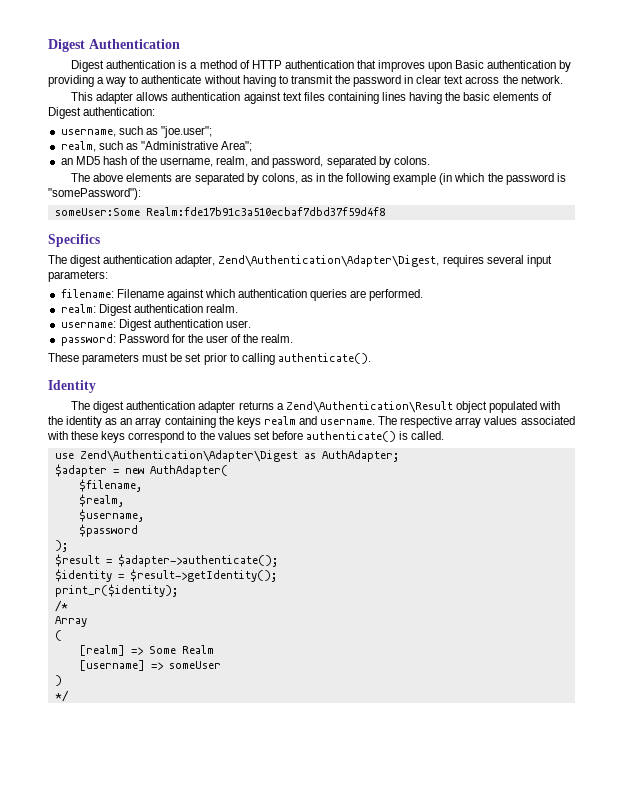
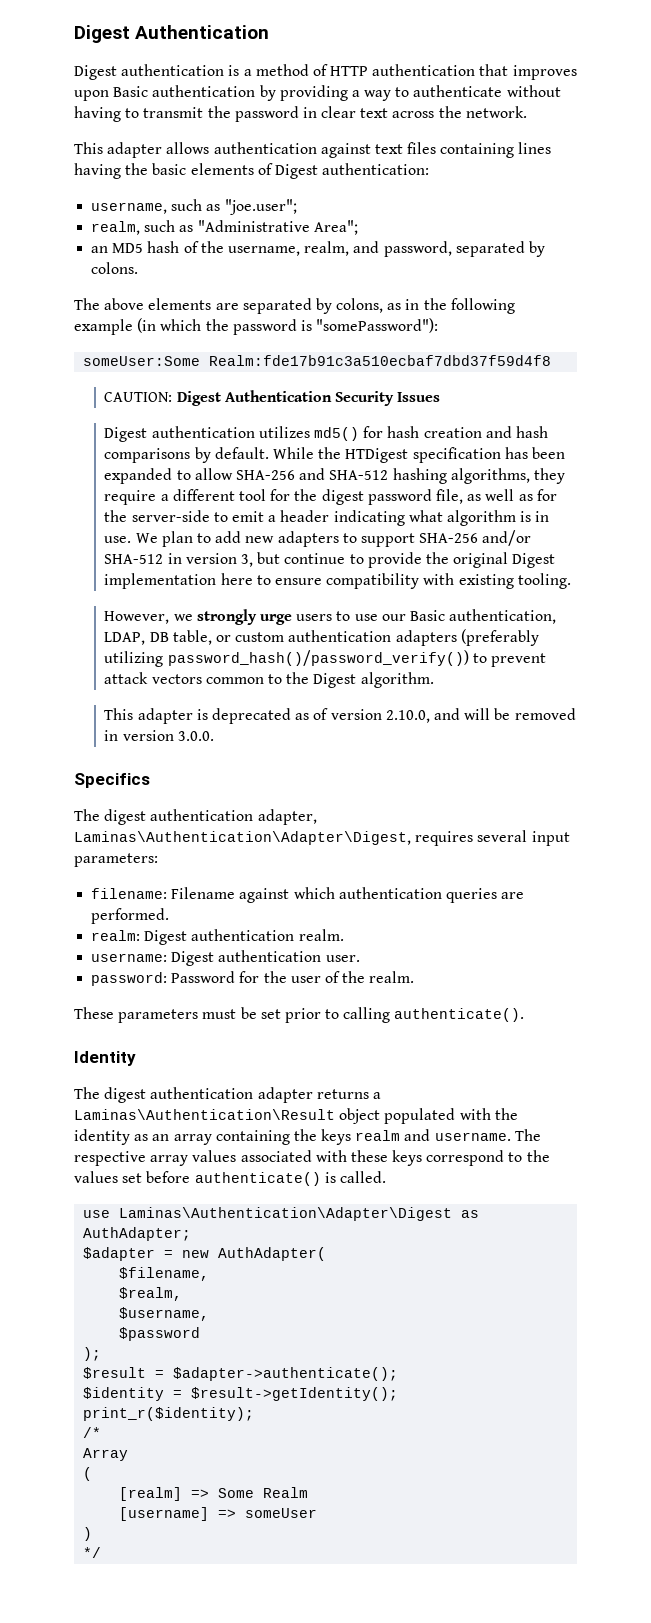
+ CAUTION: Digest Authentication Security Issues
+ Digest authentication utilizes md5() for hash creation and hash comparisons by default. While the HTDigest specification has been expanded to allow SHA-256 and SHA-512 hashing algorithms, they require a different tool for the digest password file, as well as for the server-side to emit a header indicating what algorithm is in use. We plan to add new adapters to support SHA-256 and/or SHA-512 in version 3, but continue to provide the original Digest implementation here to ensure compatibility with existing tooling.
+ However, we strongly urge users to use our Basic authentication, LDAP, DB table, or custom authentication adapters (preferably utilizing password_hash()/password_verify()) to prevent attack vectors common to the Digest algorithm.
+ This adapter is deprecated as of version 2.10.0, and will be removed in version 3.0.0.
- The digest authentication adapter, Zend\Authentication\Adapter\Digest, requires several input parameters:
+ The digest authentication adapter, Laminas\Authentication\Adapter\Digest, requires several input parameters:
- The digest authentication adapter returns a Zend\Authentication\Result object populated with the identity as an array containing the keys realm and username.
+ The digest authentication adapter returns a Laminas\Authentication\Result object populated with the identity as an array containing the keys realm and username.
- use Zend\Authentication\Adapter\Digest as AuthAdapter;
+ use Laminas\Authentication\Adapter\Digest as AuthAdapter;

